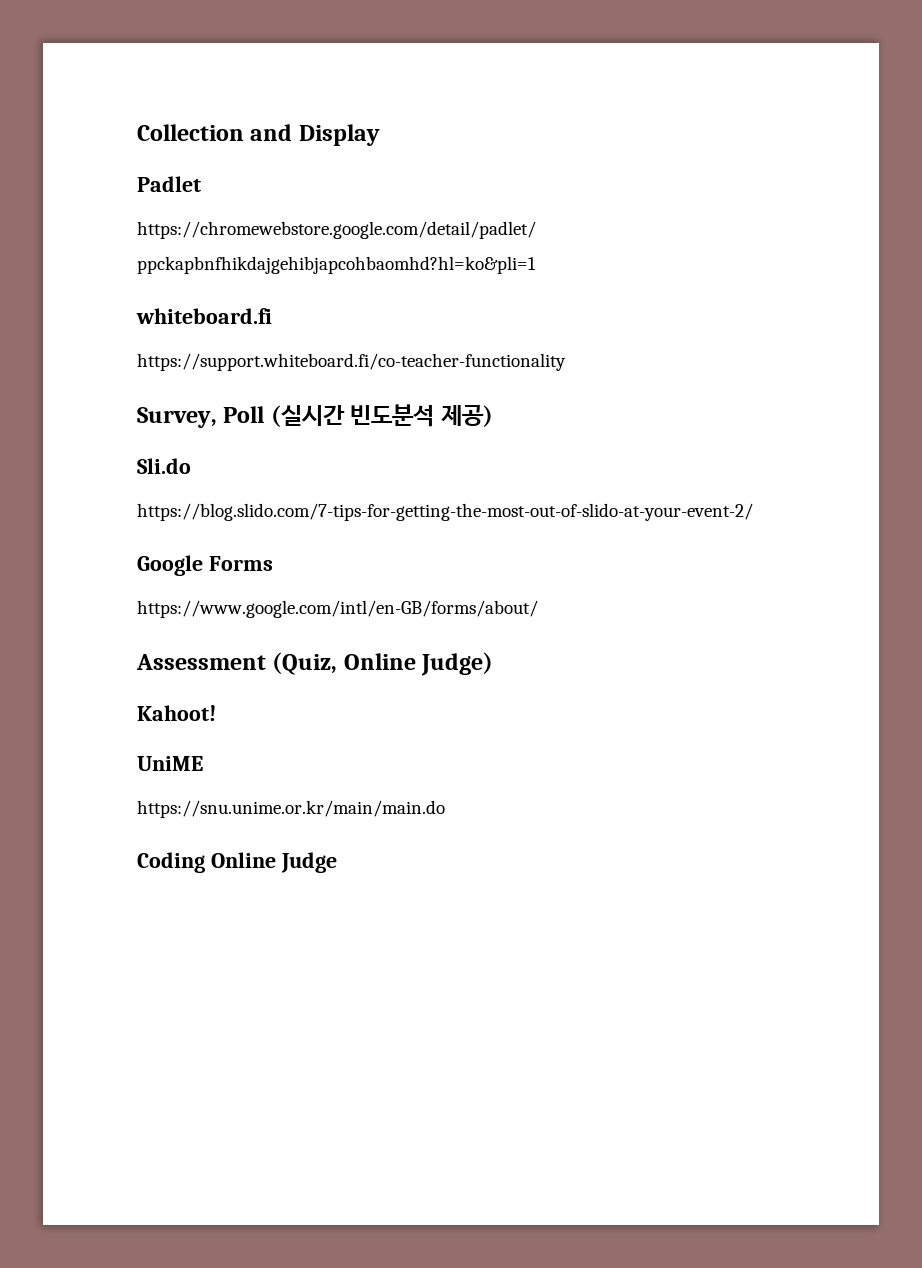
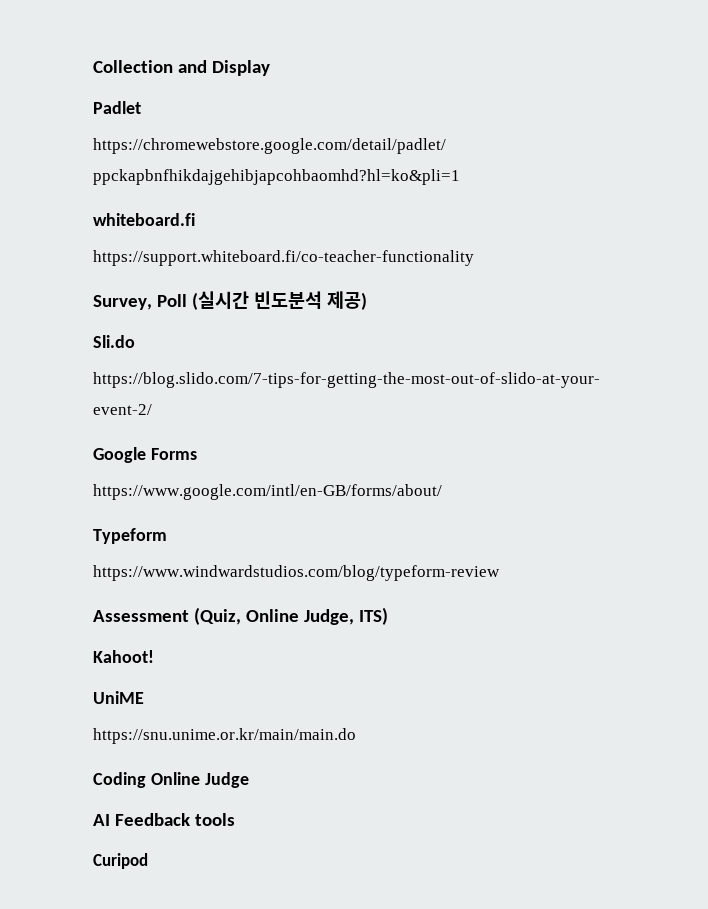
+ Typeform
+ https://www.windwardstudios.com/blog/typeform-review
- Assessment (Quiz, Online Judge)
+ Assessment (Quiz, Online Judge, ITS)
+ AI Feedback tools
+ Curipod

